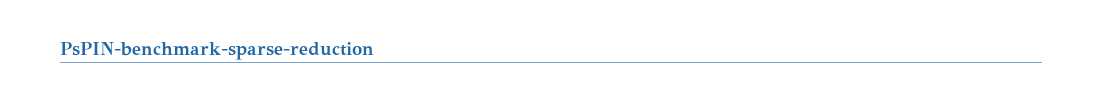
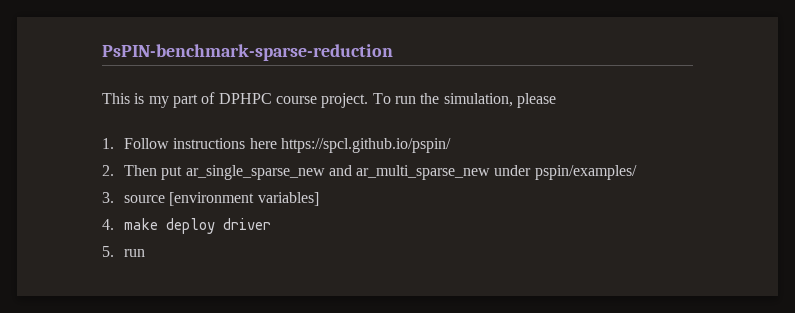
+ This is my part of DPHPC course project. To run the simulation, please
+ 1. Follow instructions here https://spcl.github.io/pspin/
+ 2. Then put ar_single_sparse_new and ar_multi_sparse_new under pspin/examples/
+ 3. source [environment variables]
+ 4. make deploy driver
+ 5. run

